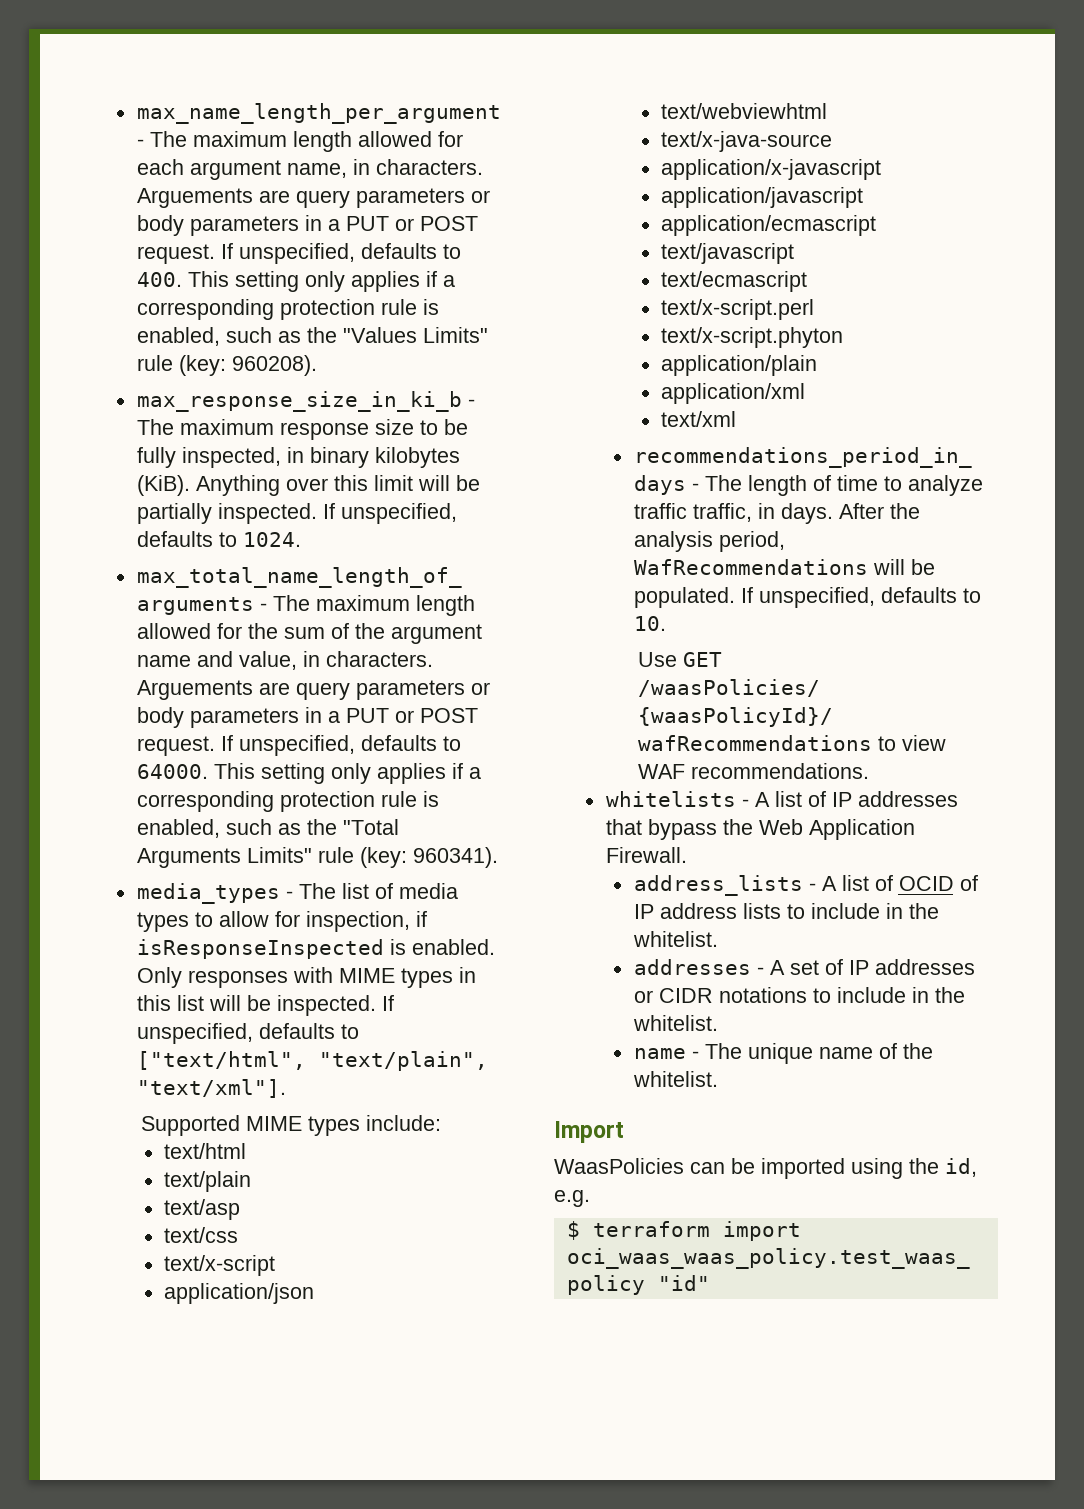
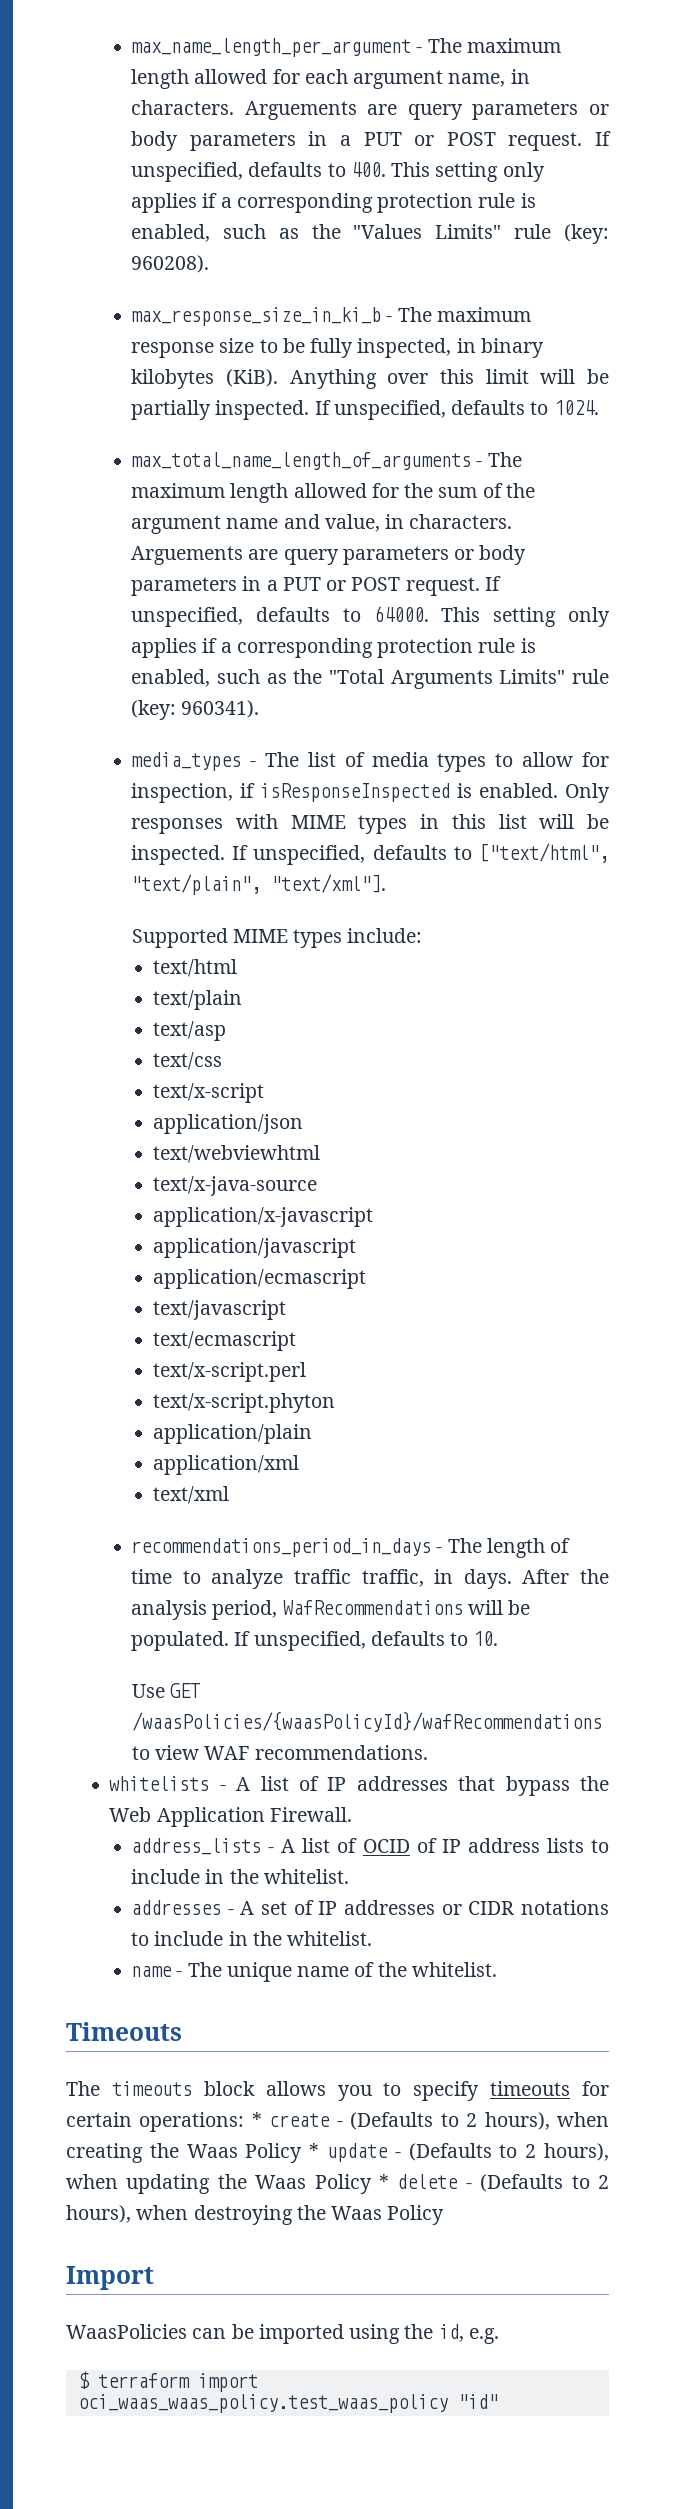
+ Timeouts
+ The timeouts block allows you to specify timeouts for certain operations: * create - (Defaults to 2 hours), when creating the Waas Policy * update - (Defaults to 2 hours), when updating the Waas Policy * delete - (Defaults to 2 hours), when destroying the Waas Policy

